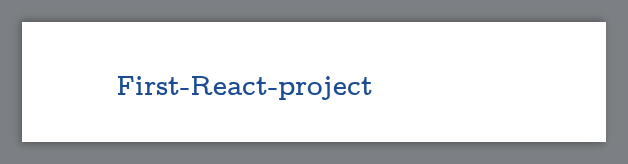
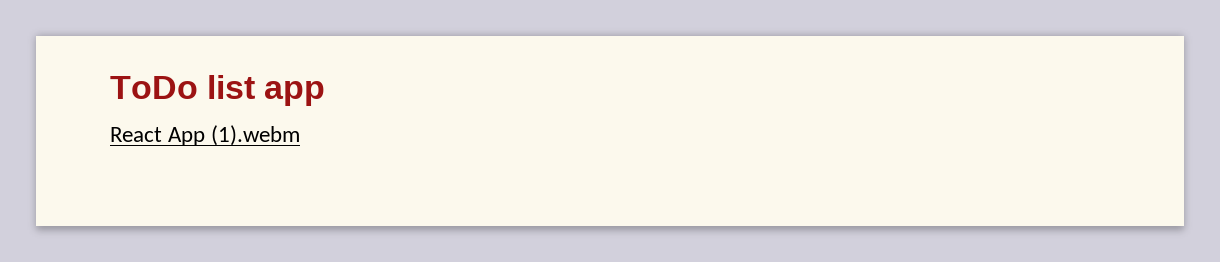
- First-React-project
+ ToDo list app
+ React App (1).webm

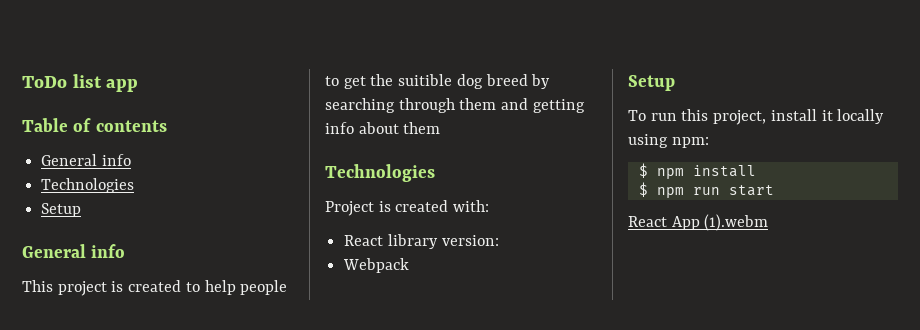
+ Table of contents
+ General info
+ Technologies
+ Setup
+ General info
+ This project is created to help people to get the suitible dog breed by searching through them and getting info about them
+ Technologies
+ Project is created with:
+ React library version:
+ Webpack
+ Setup
+ To run this project, install it locally using npm:
+ $ npm install
+ $ npm run start

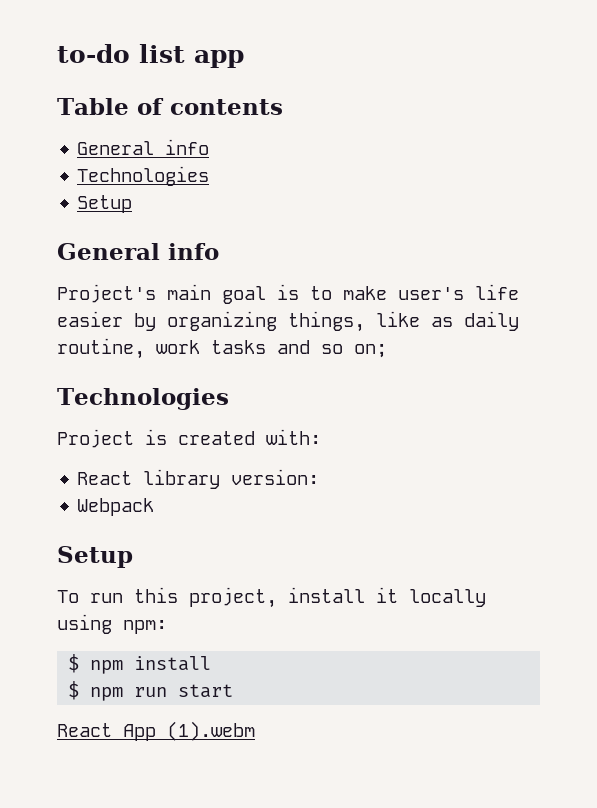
- ToDo list app
+ to-do list app
- This project is created to help people to get the suitible dog breed by searching through them and getting info about them
+ Project's main goal is to make user's life easier by organizing things, like as daily routine, work tasks and so on;

